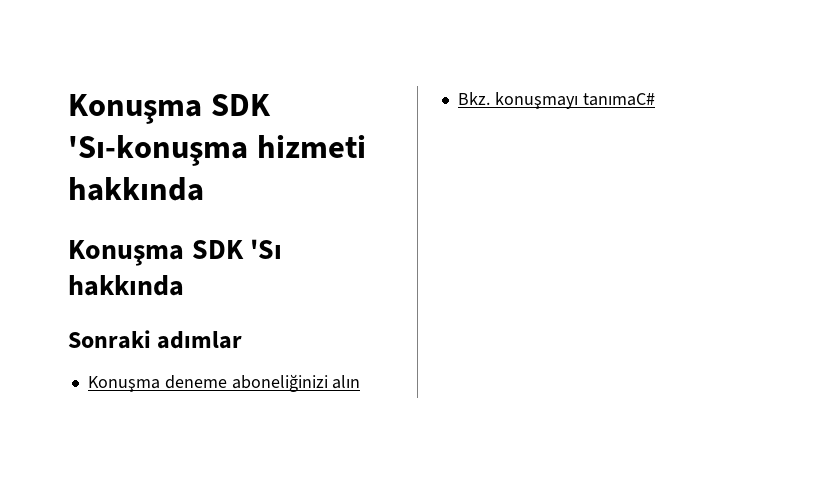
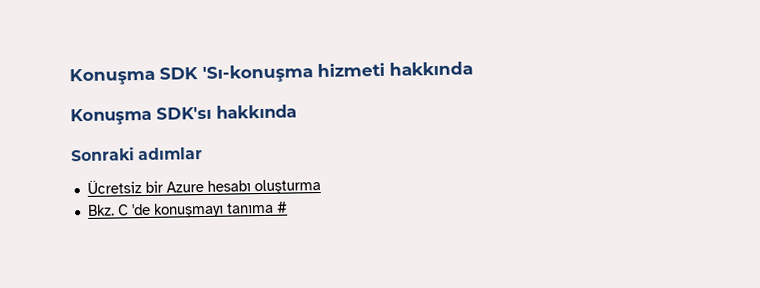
- Konuşma SDK 'Sı hakkında
+ Konuşma SDK'sı hakkında
- Konuşma deneme aboneliğinizi alın
- Bkz. konuşmayı tanımaC#
+ Ücretsiz bir Azure hesabı oluşturma
+ Bkz. C 'de konuşmayı tanıma #

